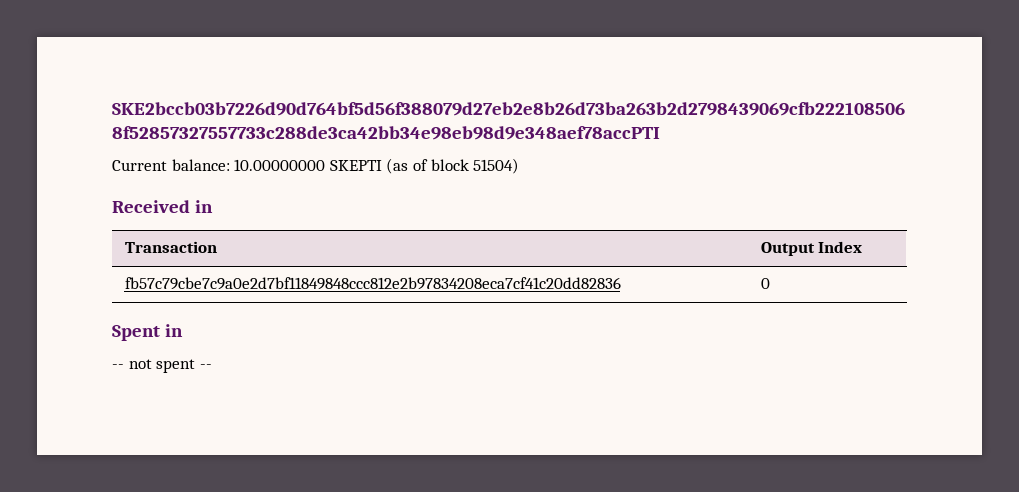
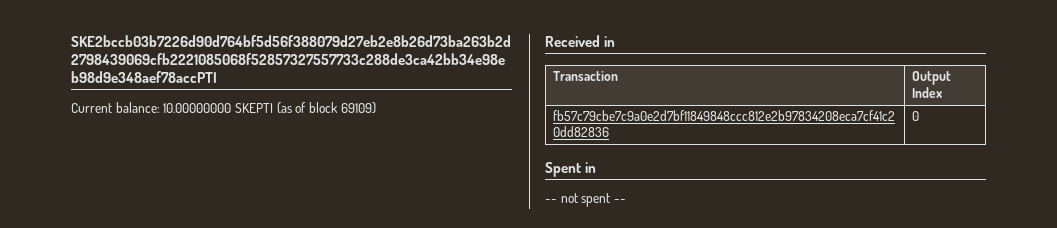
- Current balance: 10.00000000 SKEPTI (as of block 51504)
+ Current balance: 10.00000000 SKEPTI (as of block 69109)

